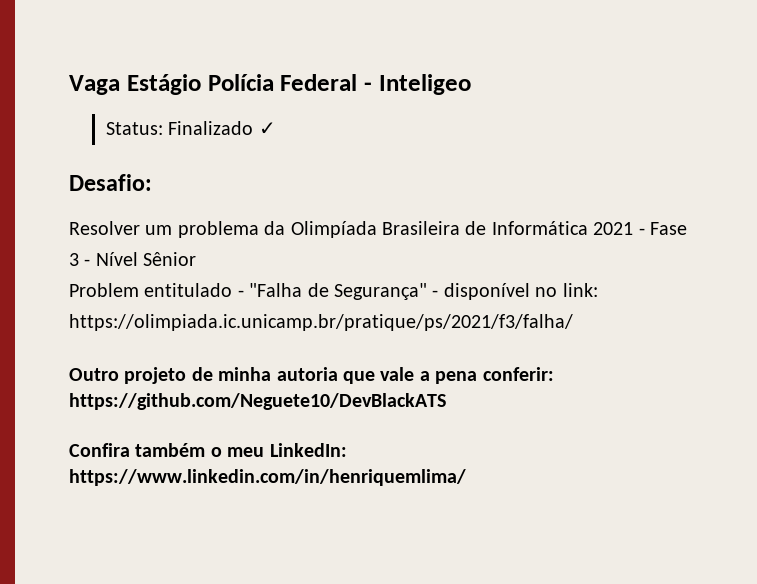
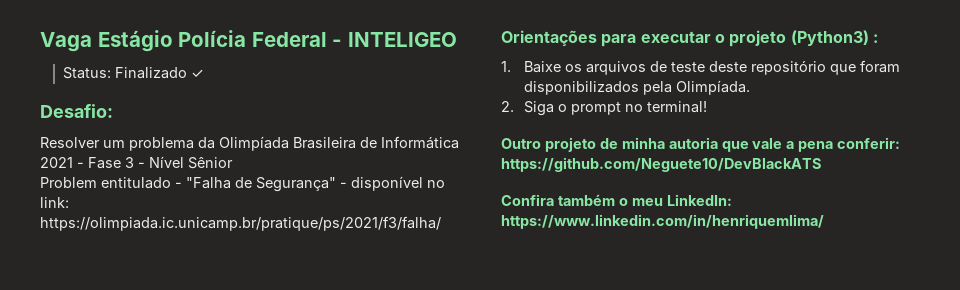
- Vaga Estágio Polícia Federal - Inteligeo
+ Vaga Estágio Polícia Federal - INTELIGEO
+ Orientações para executar o projeto (Python3) :
+ 1. Baixe os arquivos de teste deste repositório que foram disponibilizados pela Olimpíada.
+ 2. Siga o prompt no terminal!

